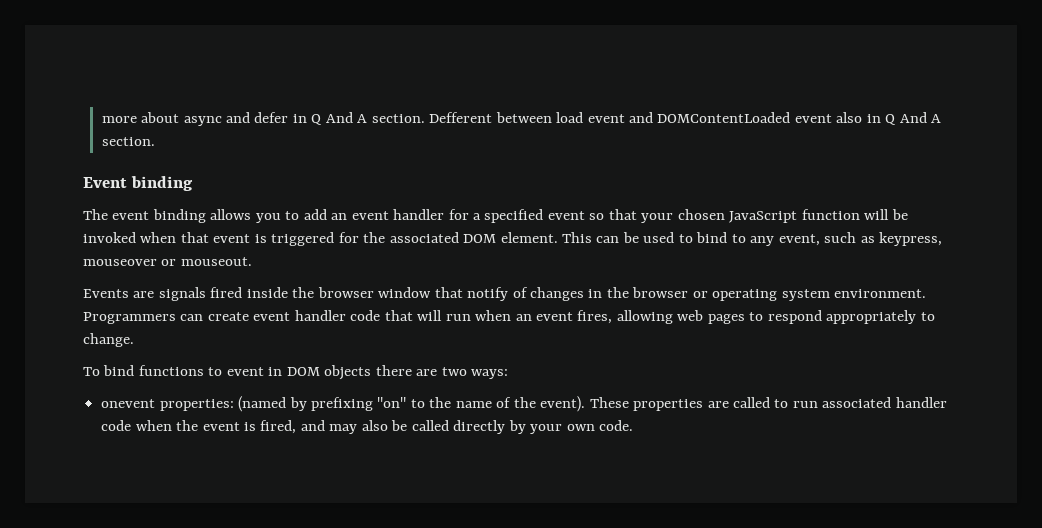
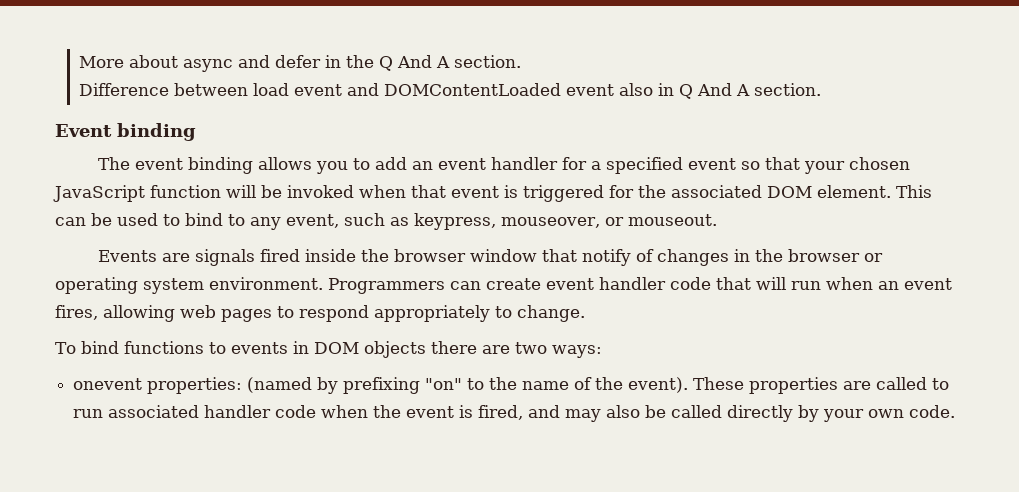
- more about async and defer in Q And A section. Defferent between load event and DOMContentLoaded event also in Q And A section.
+ More about async and defer in the Q And A section.
+ Difference between load event and DOMContentLoaded event also in Q And A section.
- This can be used to bind to any event, such as keypress, mouseover or mouseout.
+ This can be used to bind to any event, such as keypress, mouseover, or mouseout.
- To bind functions to event in DOM objects there are two ways:
+ To bind functions to events in DOM objects there are two ways:

